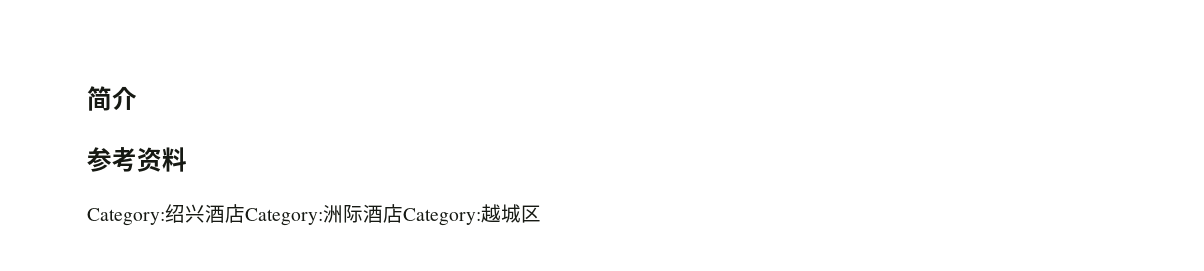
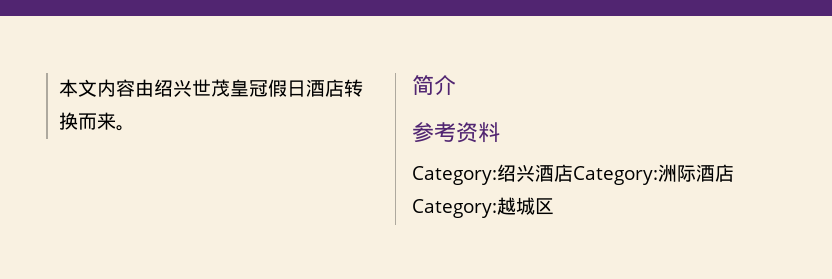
+ 本文内容由绍兴世茂皇冠假日酒店转换而来。

